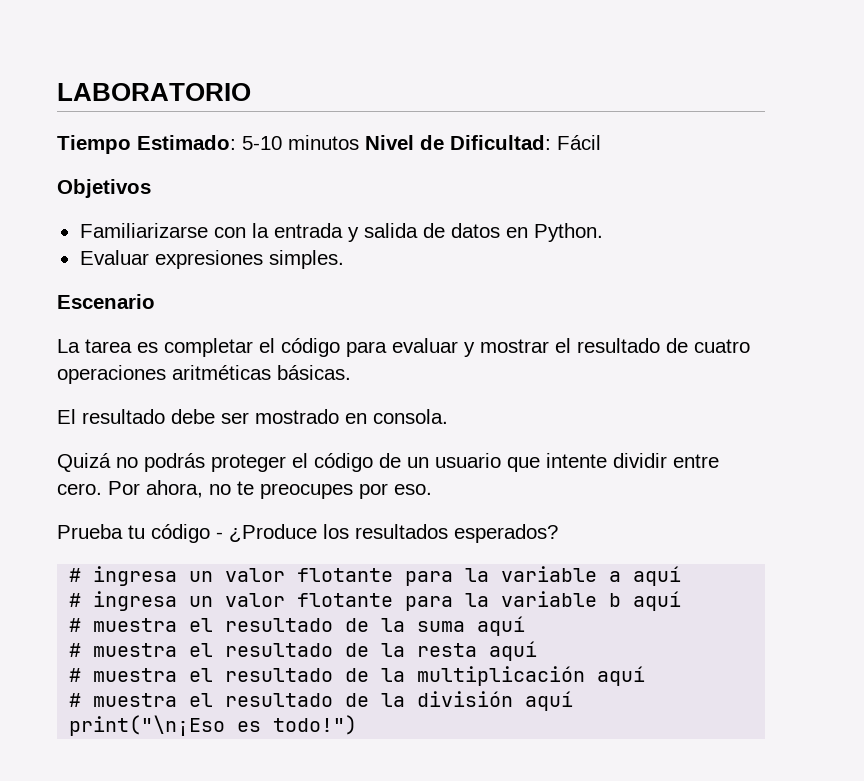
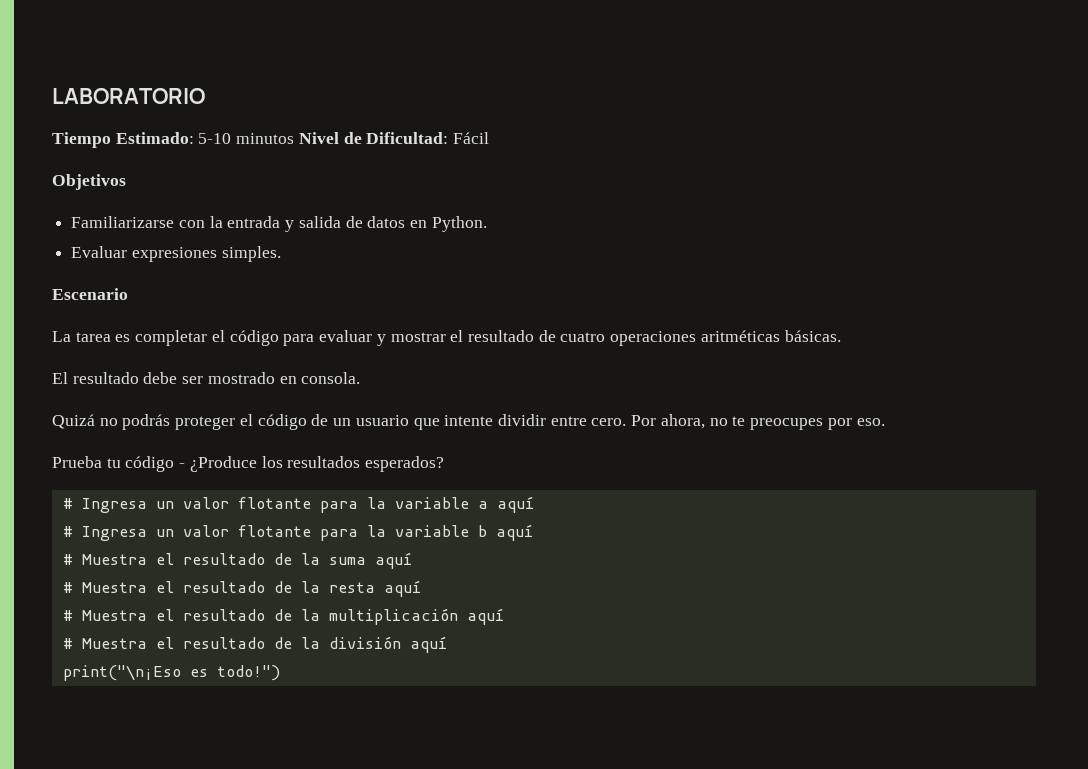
- # ingresa un valor flotante para la variable a aquí
+ # Ingresa un valor flotante para la variable a aquí
- # ingresa un valor flotante para la variable b aquí
+ # Ingresa un valor flotante para la variable b aquí
- # muestra el resultado de la suma aquí
+ # Muestra el resultado de la suma aquí
- # muestra el resultado de la resta aquí
+ # Muestra el resultado de la resta aquí
- # muestra el resultado de la multiplicación aquí
+ # Muestra el resultado de la multiplicación aquí
- # muestra el resultado de la división aquí
+ # Muestra el resultado de la división aquí

